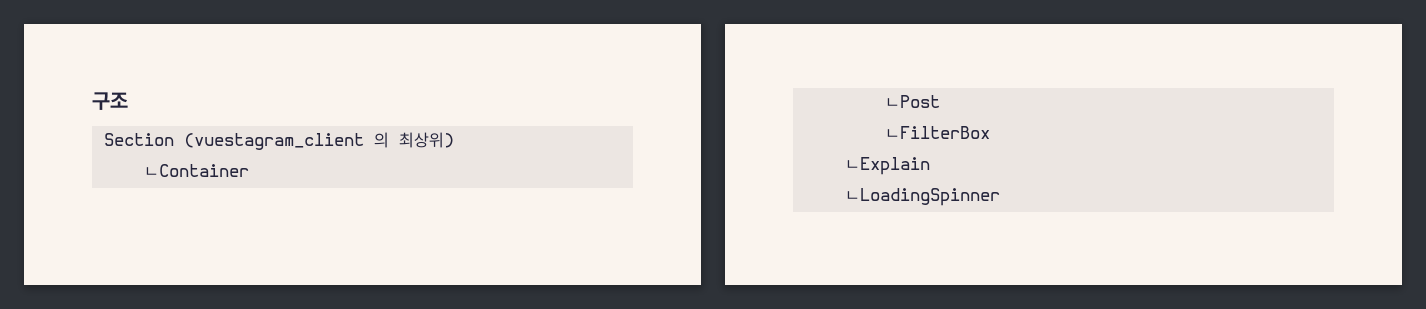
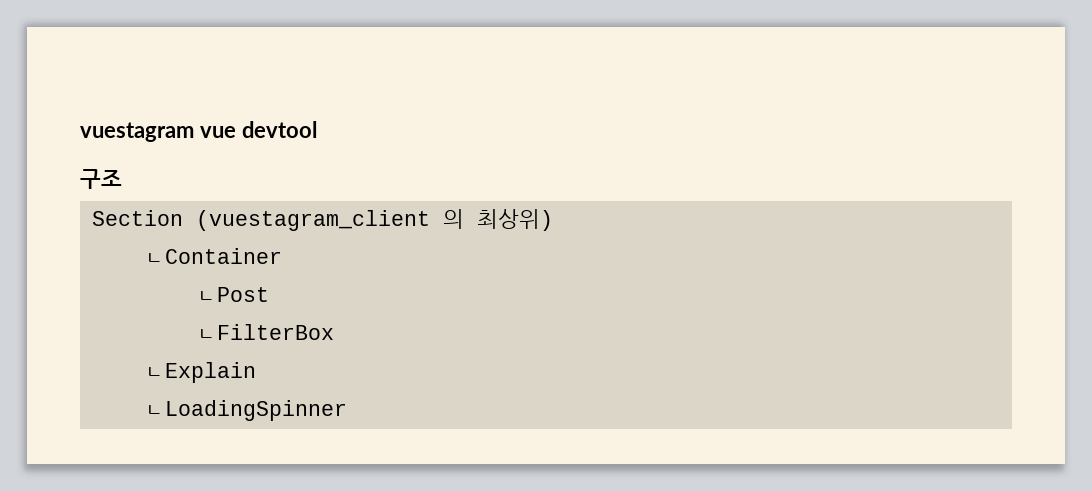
+ vuestagram vue devtool

